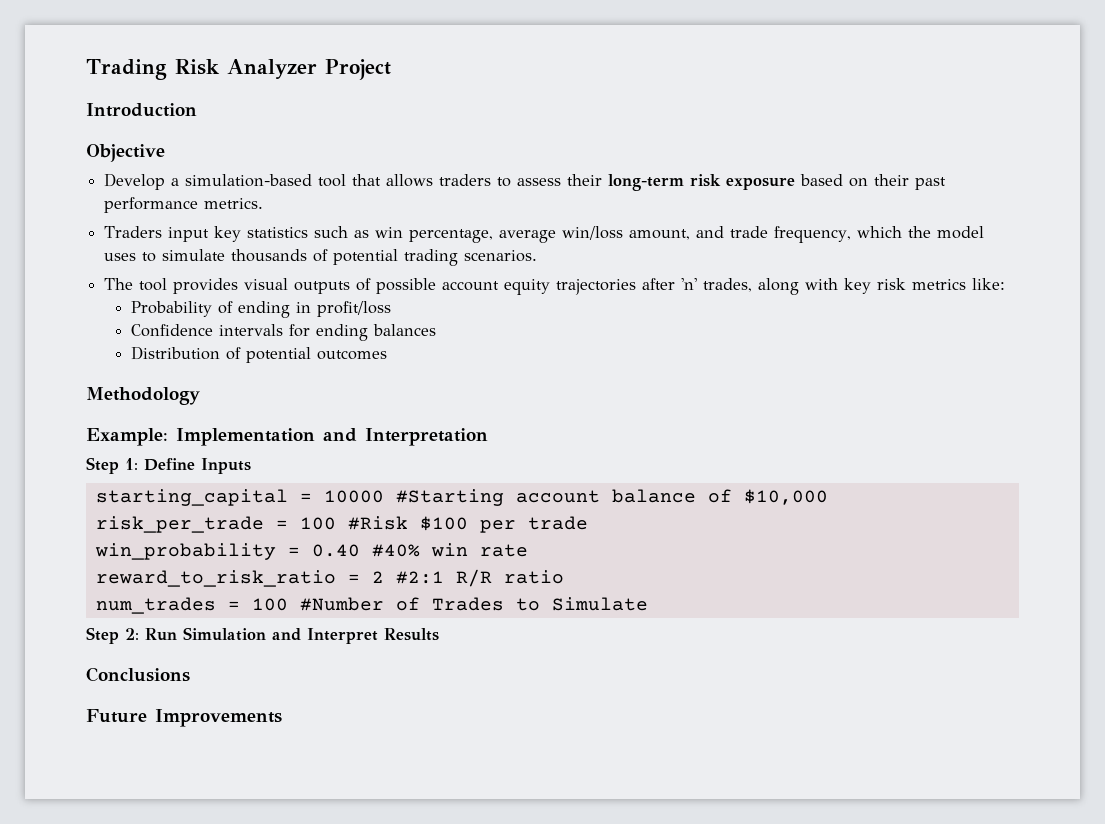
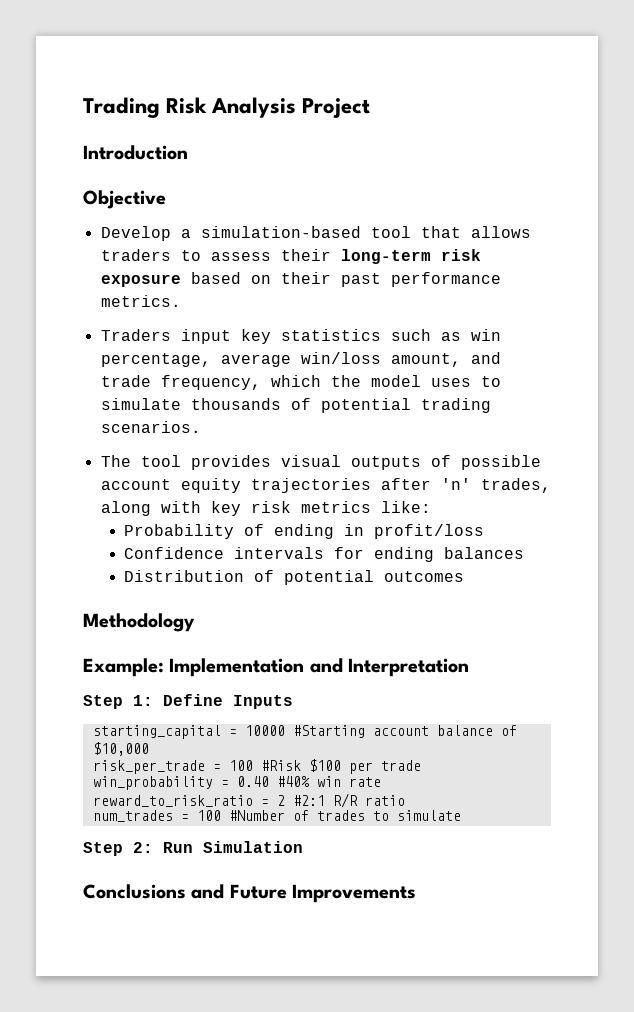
- Trading Risk Analyzer Project
+ Trading Risk Analysis Project
- num_trades = 100 #Number of Trades to Simulate
+ num_trades = 100 #Number of trades to simulate
- Step 2: Run Simulation and Interpret Results
+ Step 2: Run Simulation
- Conclusions
- Future Improvements
+ Conclusions and Future Improvements

